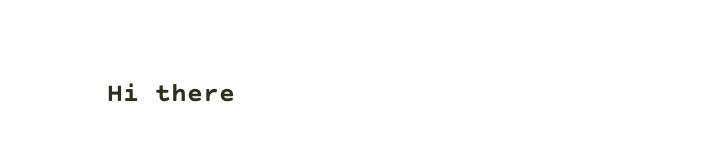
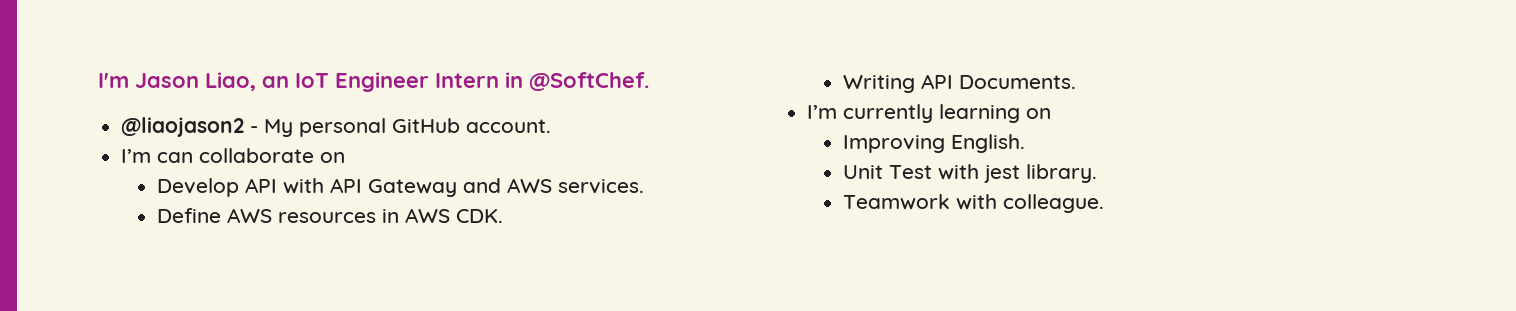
- Hi there
+ I'm Jason Liao, an IoT Engineer Intern in @SoftChef.
+ @liaojason2 - My personal GitHub account.
+ I’m can collaborate on
+ Develop API with API Gateway and AWS services.
+ Define AWS resources in AWS CDK.
+ Writing API Documents.
+ I’m currently learning on
+ Improving English.
+ Unit Test with jest library.
+ Teamwork with colleague.

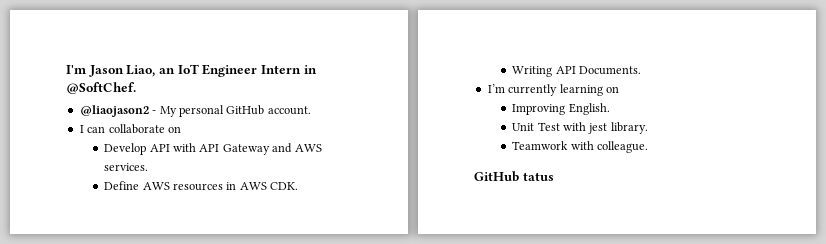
- I’m can collaborate on
+ I can collaborate on
+ GitHub tatus

